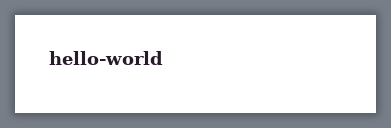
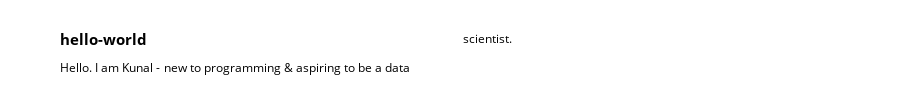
+ Hello. I am Kunal - new to programming & aspiring to be a data scientist.

